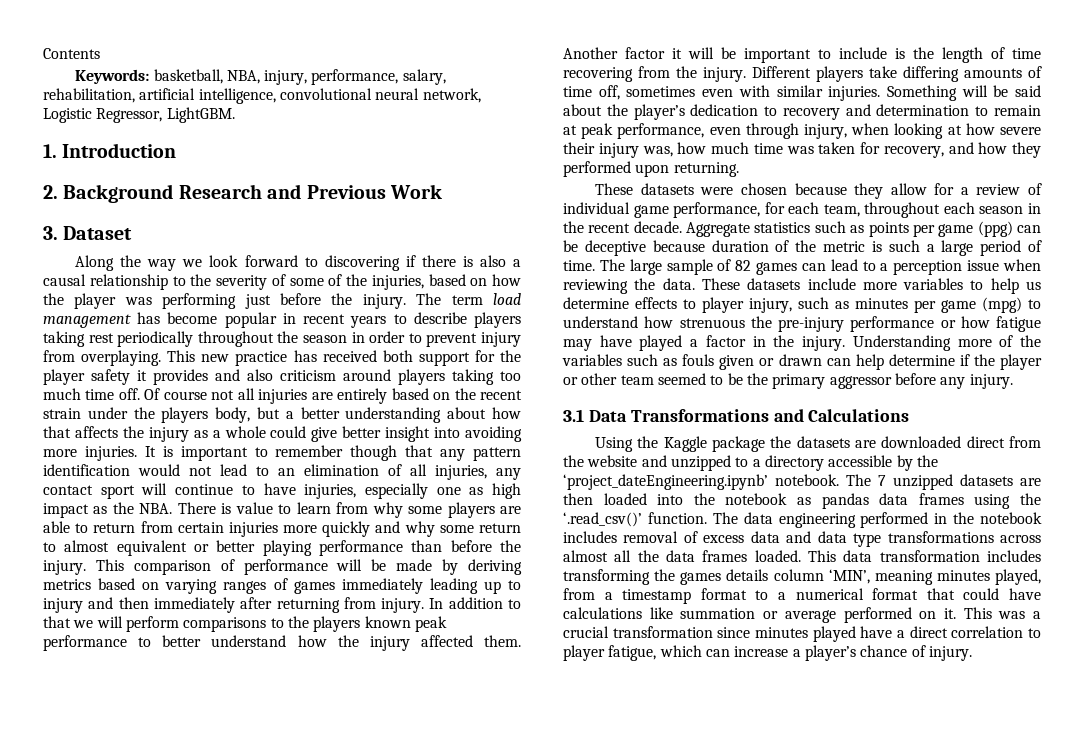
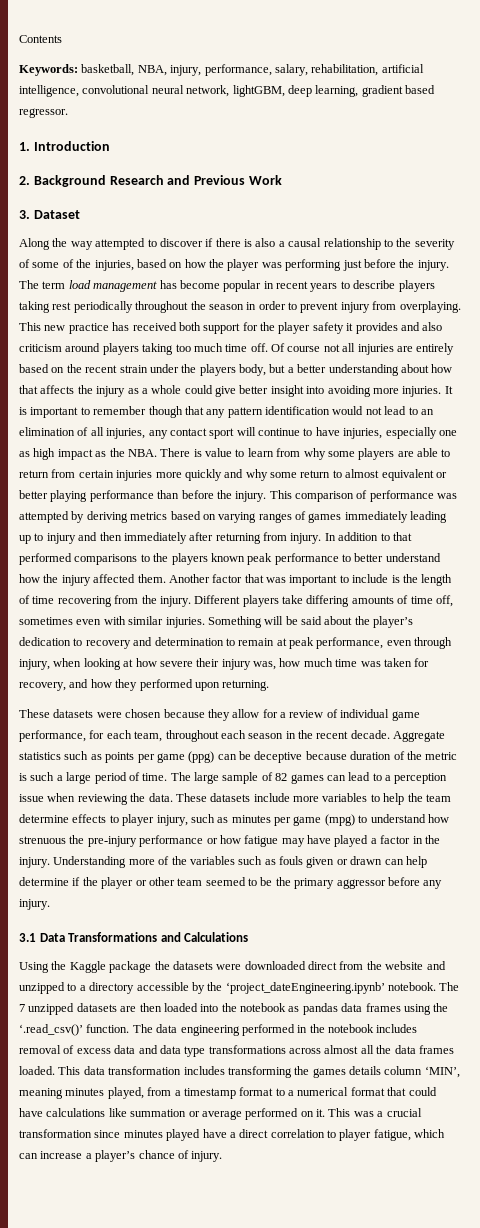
- Keywords: basketball, NBA, injury, performance, salary, rehabilitation, artificial intelligence, convolutional neural network, Logistic Regressor, LightGBM.
+ Keywords: basketball, NBA, injury, performance, salary, rehabilitation, artificial intelligence, convolutional neural network, lightGBM, deep learning, gradient based regressor.
- Along the way we look forward to discovering if there is also a causal relationship to the severity of some of the injuries, based on how the player was performing just before the injury.
+ Along the way attempted to discover if there is also a causal relationship to the severity of some of the injuries, based on how the player was performing just before the injury.
- This comparison of performance will be made by deriving metrics based on varying ranges of games immediately leading up to injury and then immediately after returning from injury.
+ This comparison of performance was attempted by deriving metrics based on varying ranges of games immediately leading up to injury and then immediately after returning from injury.
- In addition to that we will perform comparisons to the players known peak performance to better understand how the injury affected them.
+ In addition to that performed comparisons to the players known peak performance to better understand how the injury affected them.
- Another factor it will be important to include is the length of time recovering from the injury.
+ Another factor that was important to include is the length of time recovering from the injury.
- These datasets include more variables to help us determine effects to player injury, such as minutes per game (mpg) to understand how strenuous the pre-injury performance or how fatigue may have played a factor in the injury.
+ These datasets include more variables to help the team determine effects to player injury, such as minutes per game (mpg) to understand how strenuous the pre-injury performance or how fatigue may have played a factor in the injury.
- Using the Kaggle package the datasets are downloaded direct from the website and unzipped to a directory accessible by the ‘project_dateEngineering.ipynb’ notebook.
+ Using the Kaggle package the datasets were downloaded direct from the website and unzipped to a directory accessible by the ‘project_dateEngineering.ipynb’ notebook.

